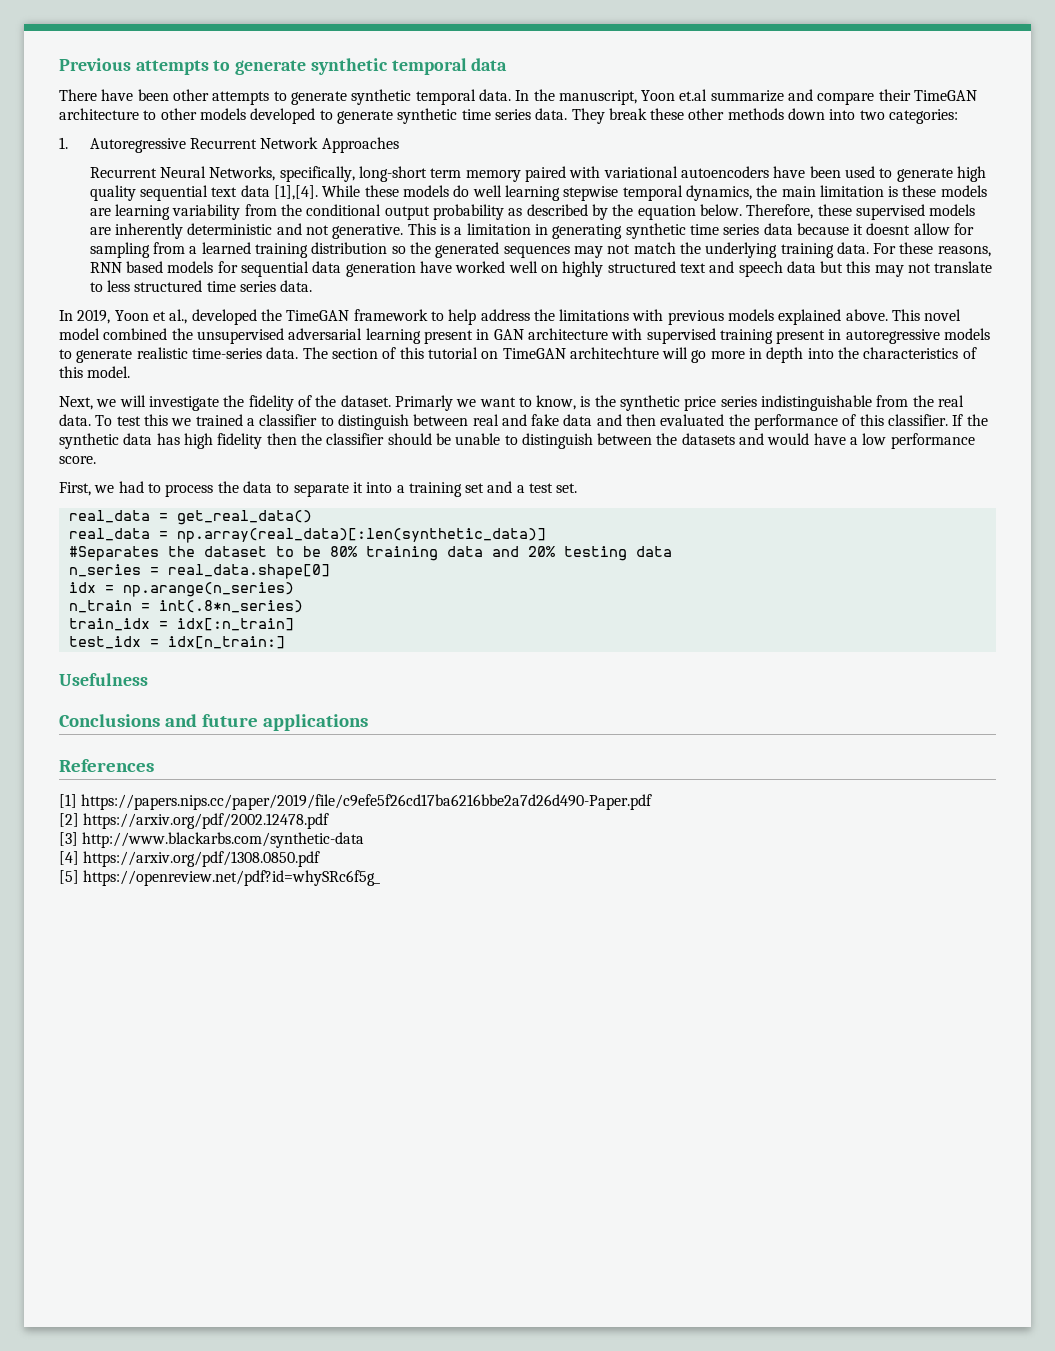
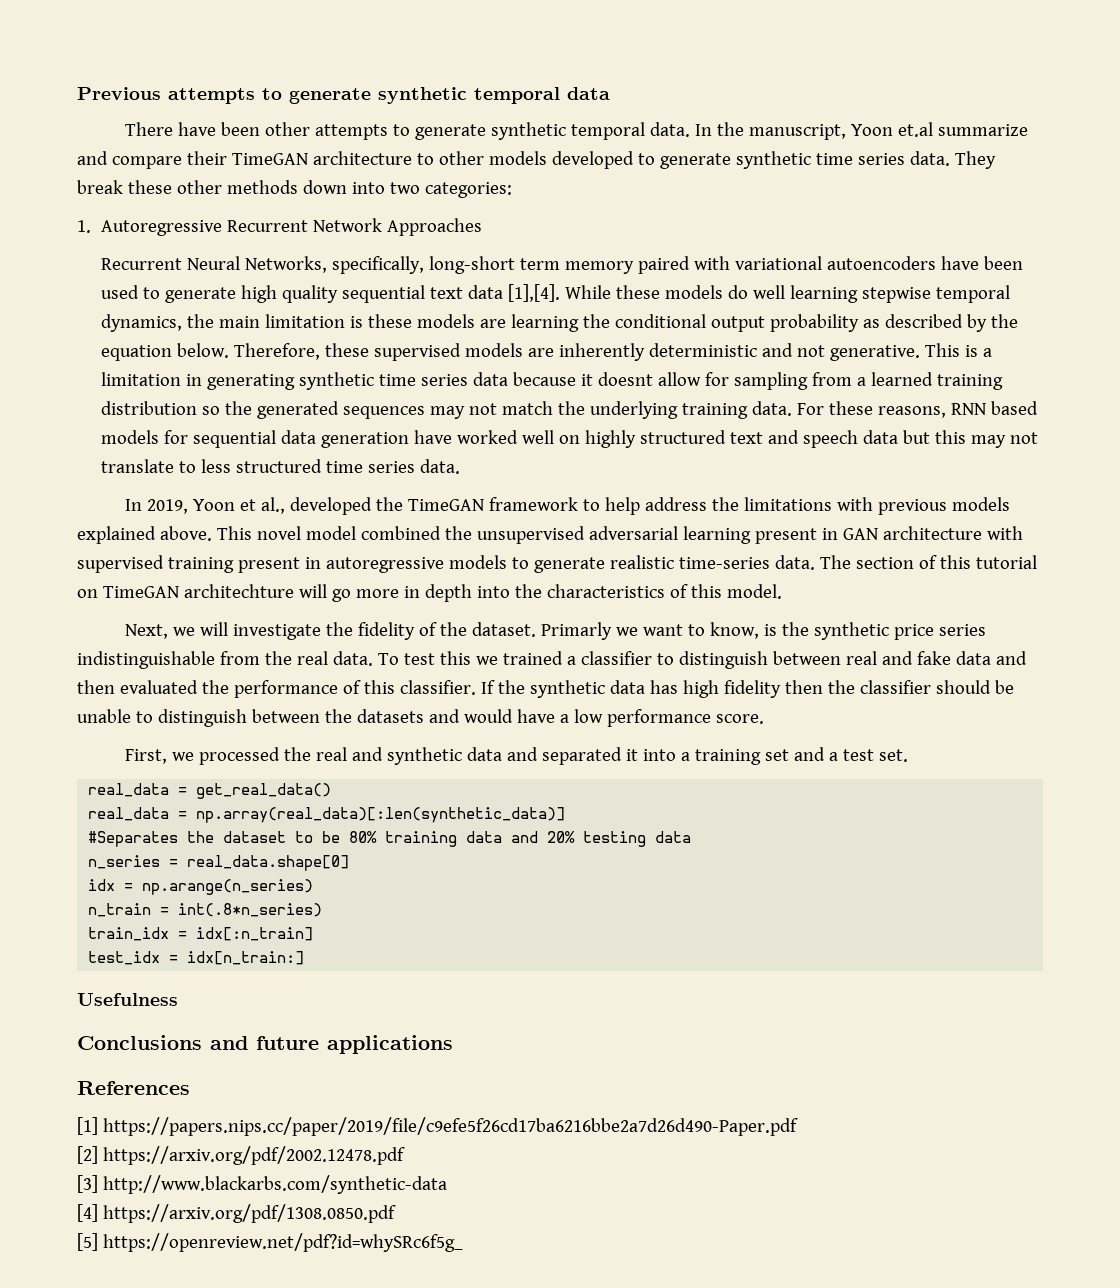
- While these models do well learning stepwise temporal dynamics, the main limitation is these models are learning variability from the conditional output probability as described by the equation below.
+ While these models do well learning stepwise temporal dynamics, the main limitation is these models are learning the conditional output probability as described by the equation below.
- First, we had to process the data to separate it into a training set and a test set.
+ First, we processed the real and synthetic data and separated it into a training set and a test set.

